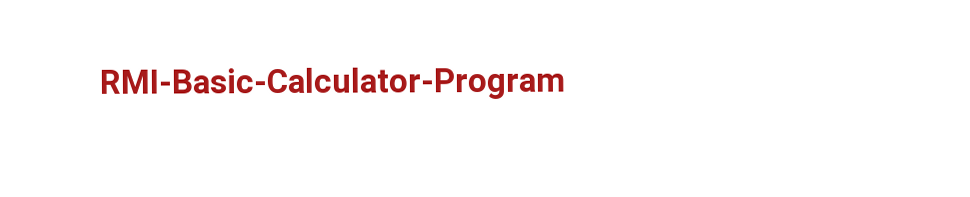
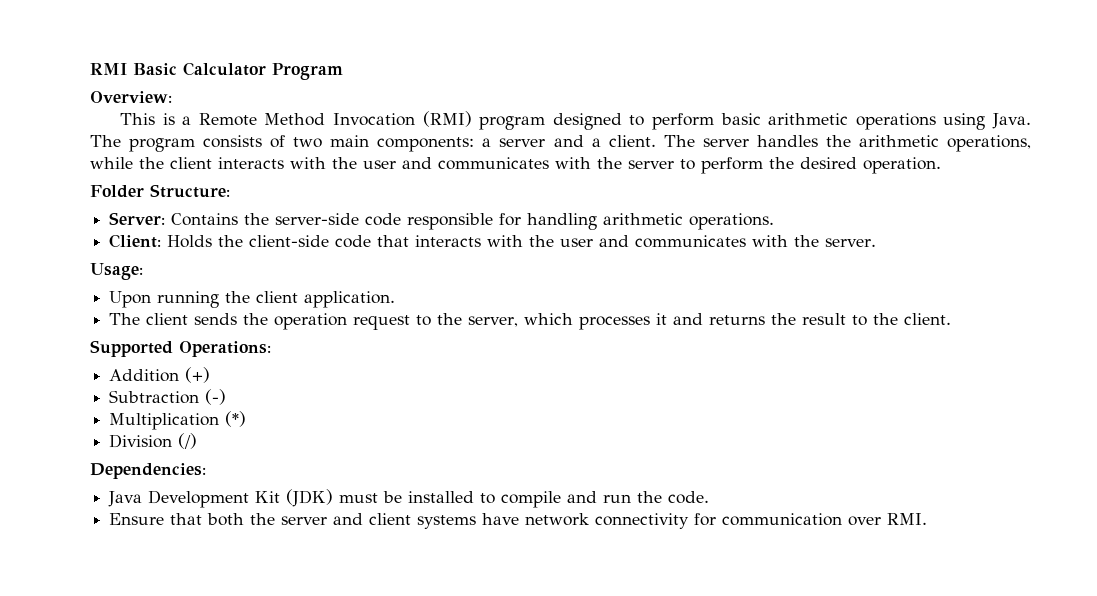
- RMI-Basic-Calculator-Program
+ RMI Basic Calculator Program
+ Overview:
+ This is a Remote Method Invocation (RMI) program designed to perform basic arithmetic operations using Java. The program consists of two main components: a server and a client. The server handles the arithmetic operations, while the client interacts with the user and communicates with the server to perform the desired operation.
+ Folder Structure:
+ Server: Contains the server-side code responsible for handling arithmetic operations.
+ Client: Holds the client-side code that interacts with the user and communicates with the server.
+ Usage:
+ Upon running the client application.
+ The client sends the operation request to the server, which processes it and returns the result to the client.
+ Supported Operations:
+ Addition (+)
+ Subtraction (-)
+ Multiplication (*)
+ Division (/)
+ Dependencies:
+ Java Development Kit (JDK) must be installed to compile and run the code.
+ Ensure that both the server and client systems have network connectivity for communication over RMI.

